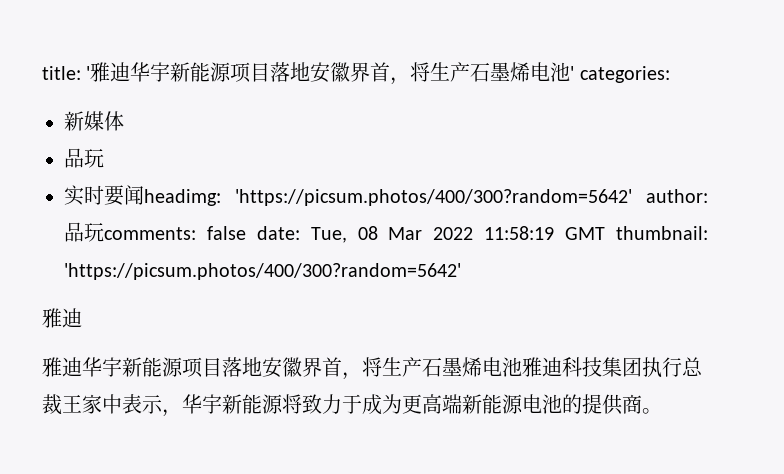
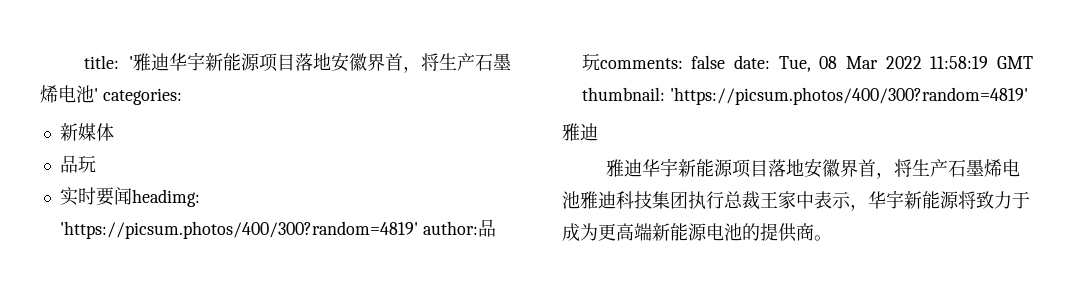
- 实时要闻headimg: 'https://picsum.photos/400/300?random=5642' author:品玩comments: false date: Tue, 08 Mar 2022 11:58:19 GMT thumbnail: 'https://picsum.photos/400/300?random=5642'
+ 实时要闻headimg: 'https://picsum.photos/400/300?random=4819' author:品玩comments: false date: Tue, 08 Mar 2022 11:58:19 GMT thumbnail: 'https://picsum.photos/400/300?random=4819'

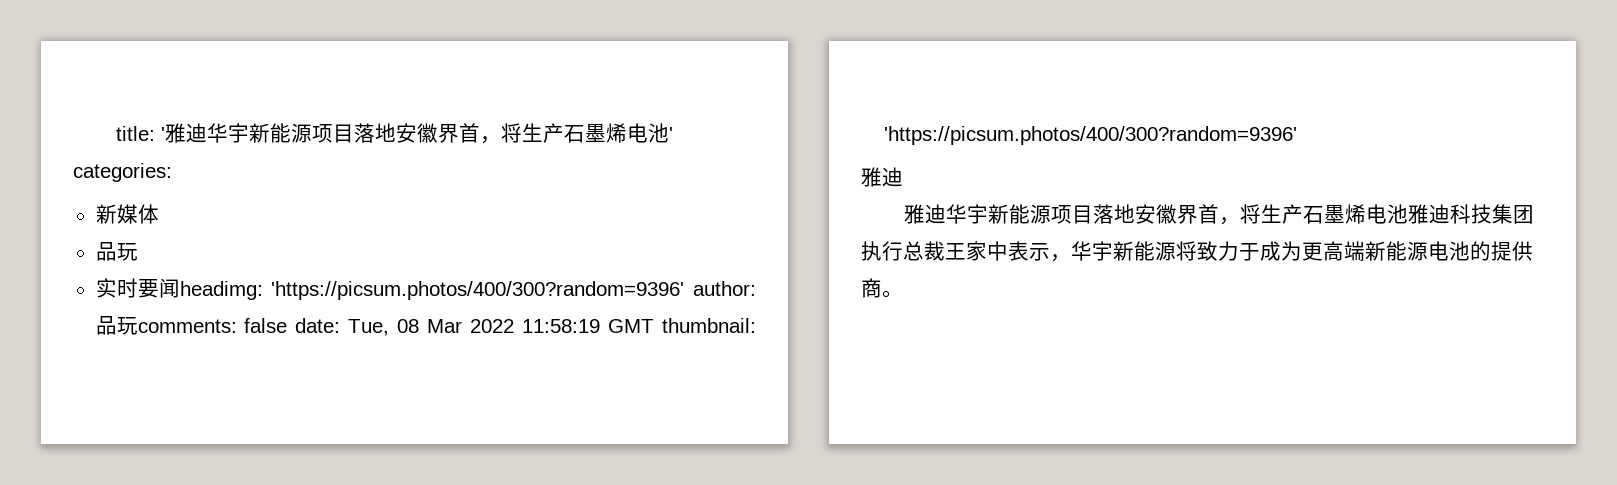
- 实时要闻headimg: 'https://picsum.photos/400/300?random=4819' author:品玩comments: false date: Tue, 08 Mar 2022 11:58:19 GMT thumbnail: 'https://picsum.photos/400/300?random=4819'
+ 实时要闻headimg: 'https://picsum.photos/400/300?random=9396' author:品玩comments: false date: Tue, 08 Mar 2022 11:58:19 GMT thumbnail: 'https://picsum.photos/400/300?random=9396'

